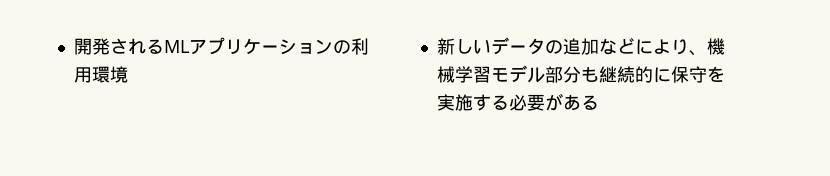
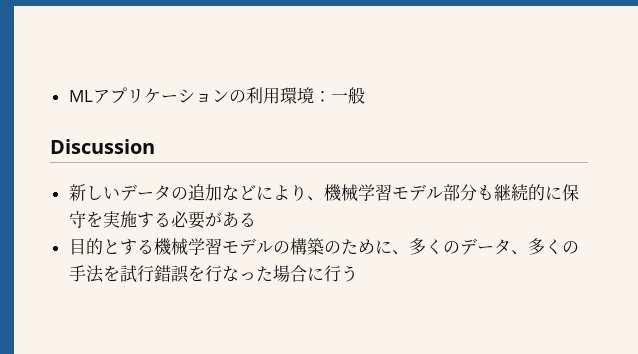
- 開発されるMLアプリケーションの利用環境
+ MLアプリケーションの利用環境：一般
+ Discussion
+ 目的とする機械学習モデルの構築のために、多くのデータ、多くの手法を試行錯誤を行なった場合に行う

